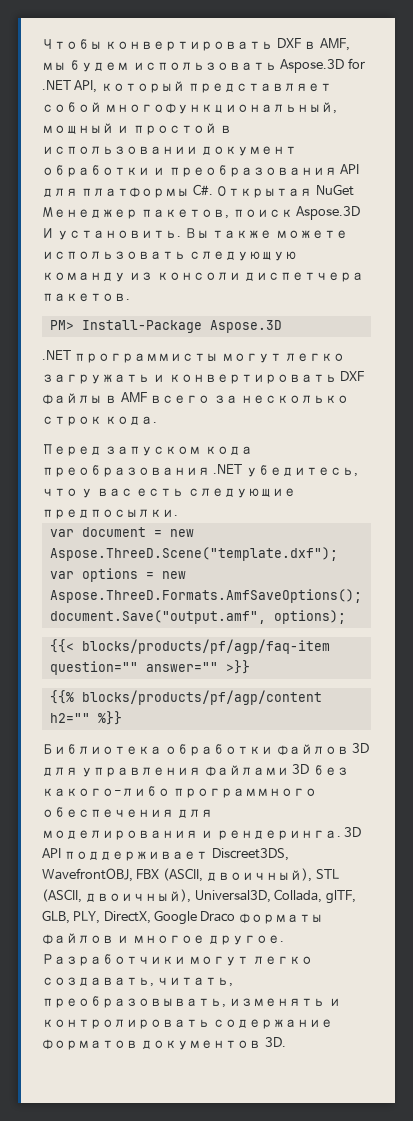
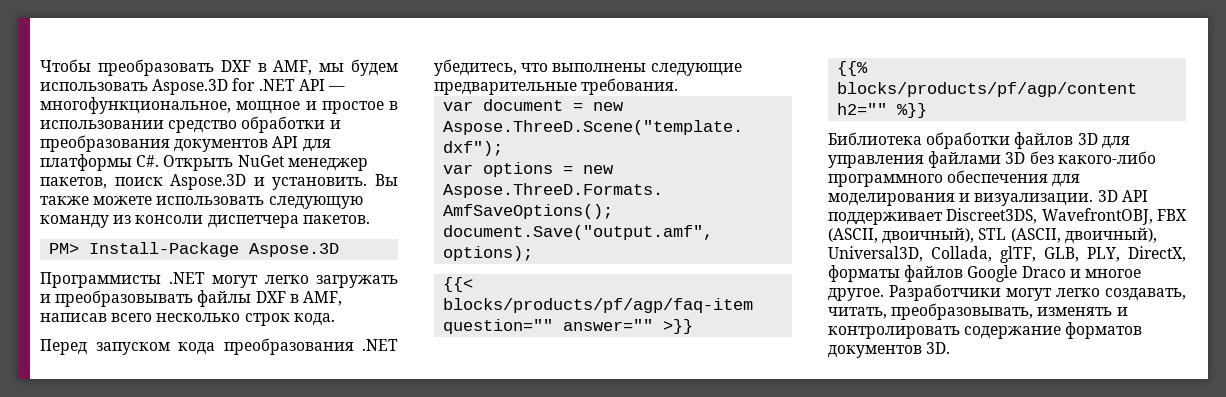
- Чтобы конвертировать DXF в AMF, мы будем использовать Aspose.3D for .NET API, который представляет собой многофункциональный, мощный и простой в использовании документ обработки и преобразования API для платформы C#. Открытая NuGet Менеджер пакетов, поиск Aspose.3D И установить.
+ Чтобы преобразовать DXF в AMF, мы будем использовать Aspose.3D for .NET API — многофункциональное, мощное и простое в использовании средство обработки и преобразования документов API для платформы C#. Открыть NuGet менеджер пакетов, поиск Aspose.3D и установить.
- .NET программисты могут легко загружать и конвертировать DXF файлы в AMF всего за несколько строк кода.
+ Программисты .NET могут легко загружать и преобразовывать файлы DXF в AMF, написав всего несколько строк кода.
- Перед запуском кода преобразования .NET убедитесь, что у вас есть следующие предпосылки.
+ Перед запуском кода преобразования .NET убедитесь, что выполнены следующие предварительные требования.
- Библиотека обработки файлов 3D для управления файлами 3D без какого-либо программного обеспечения для моделирования и рендеринга.
+ Библиотека обработки файлов 3D для управления файлами 3D без какого-либо программного обеспечения для моделирования и визуализации.
- 3D API поддерживает Discreet3DS, WavefrontOBJ, FBX (ASCII, двоичный), STL (ASCII, двоичный), Universal3D, Collada, glTF, GLB, PLY, DirectX, Google Draco форматы файлов и многое другое.
+ 3D API поддерживает Discreet3DS, WavefrontOBJ, FBX (ASCII, двоичный), STL (ASCII, двоичный), Universal3D, Collada, glTF, GLB, PLY, DirectX, форматы файлов Google Draco и многое другое.

